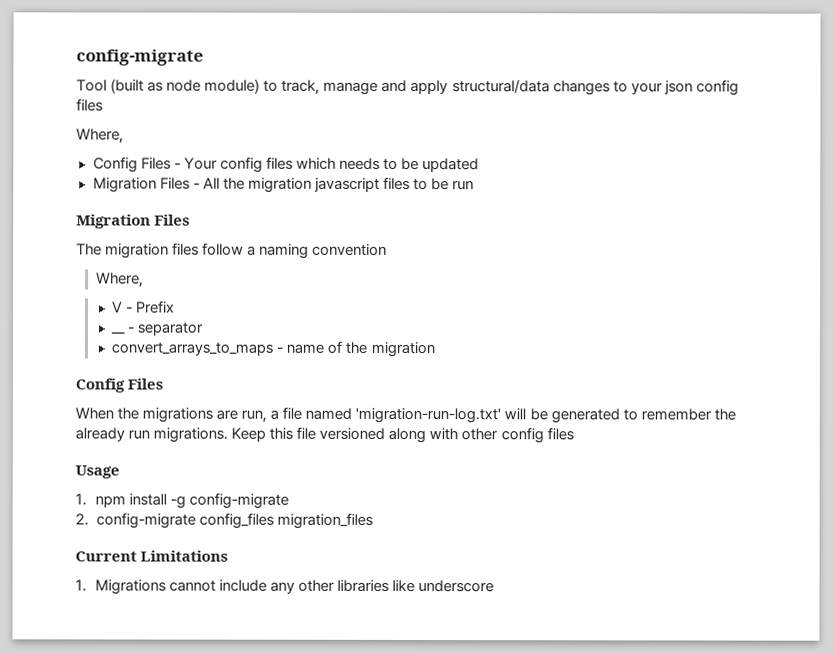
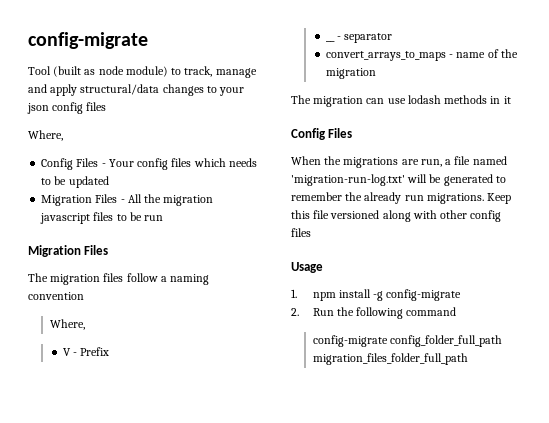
+ The migration can use lodash methods in it
- 2. config-migrate config_files migration_files
- Current Limitations
- 1. Migrations cannot include any other libraries like underscore
+ 2. Run the following command
+ config-migrate config_folder_full_path migration_files_folder_full_path

